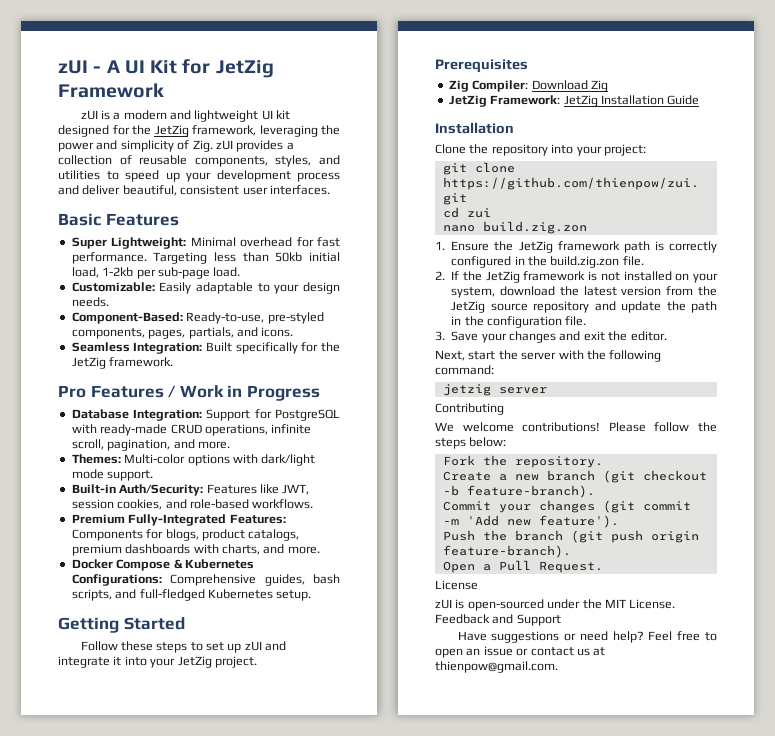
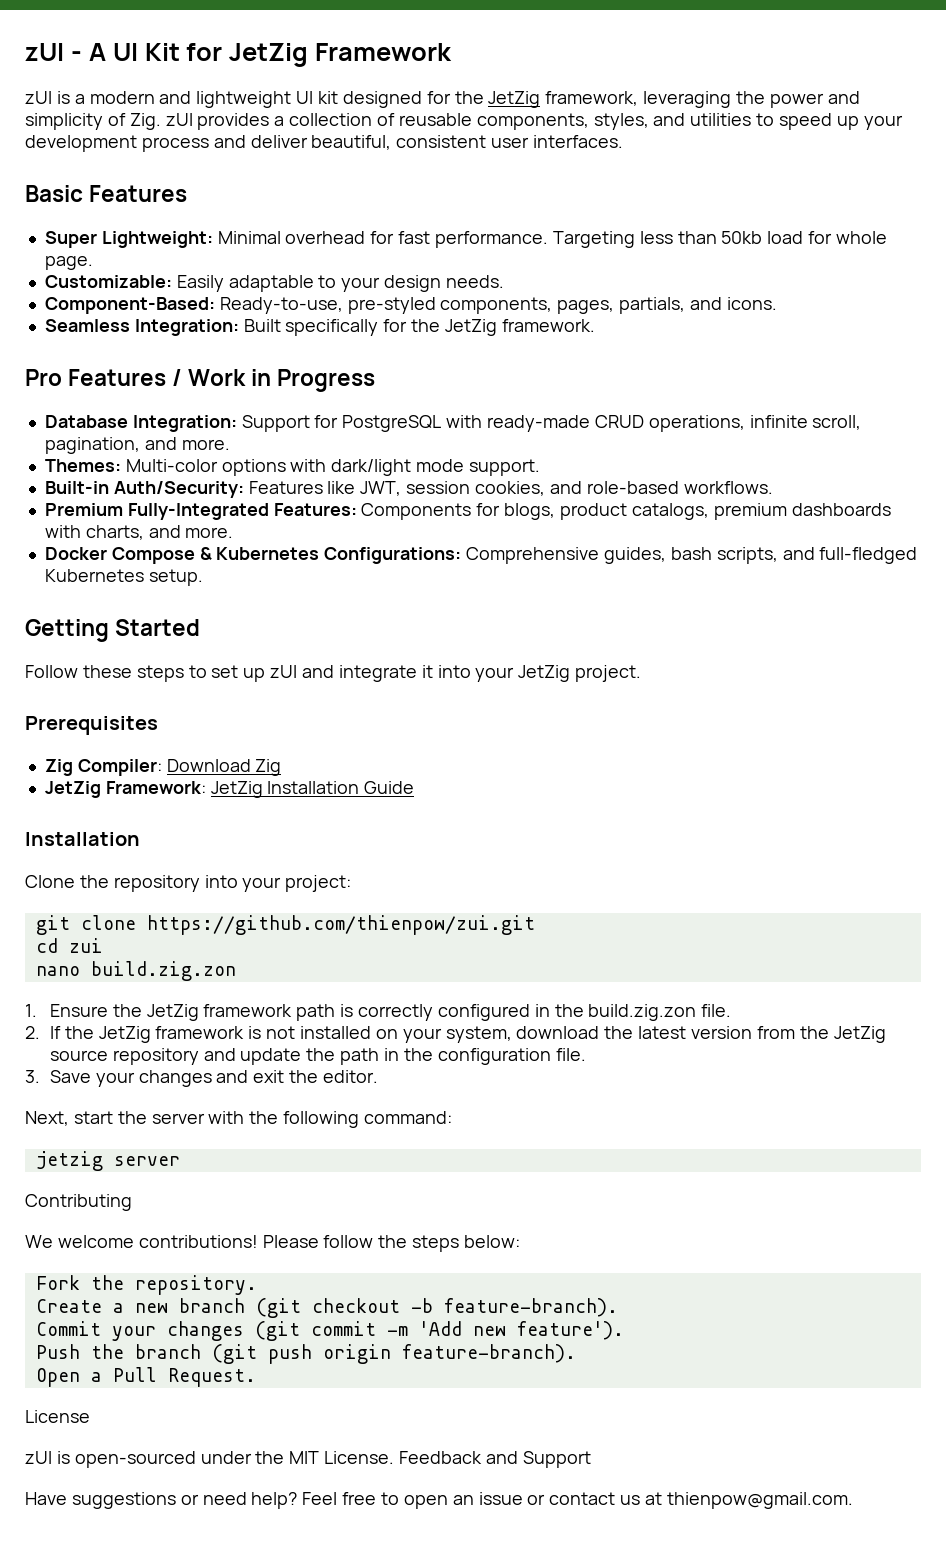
- Targeting less than 50kb initial load, 1-2kb per sub-page load.
+ Targeting less than 50kb load for whole page.

